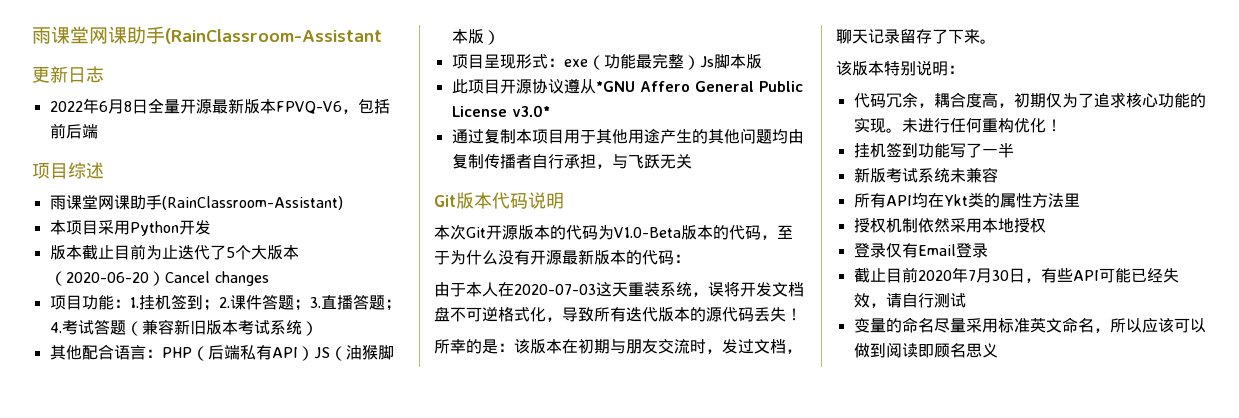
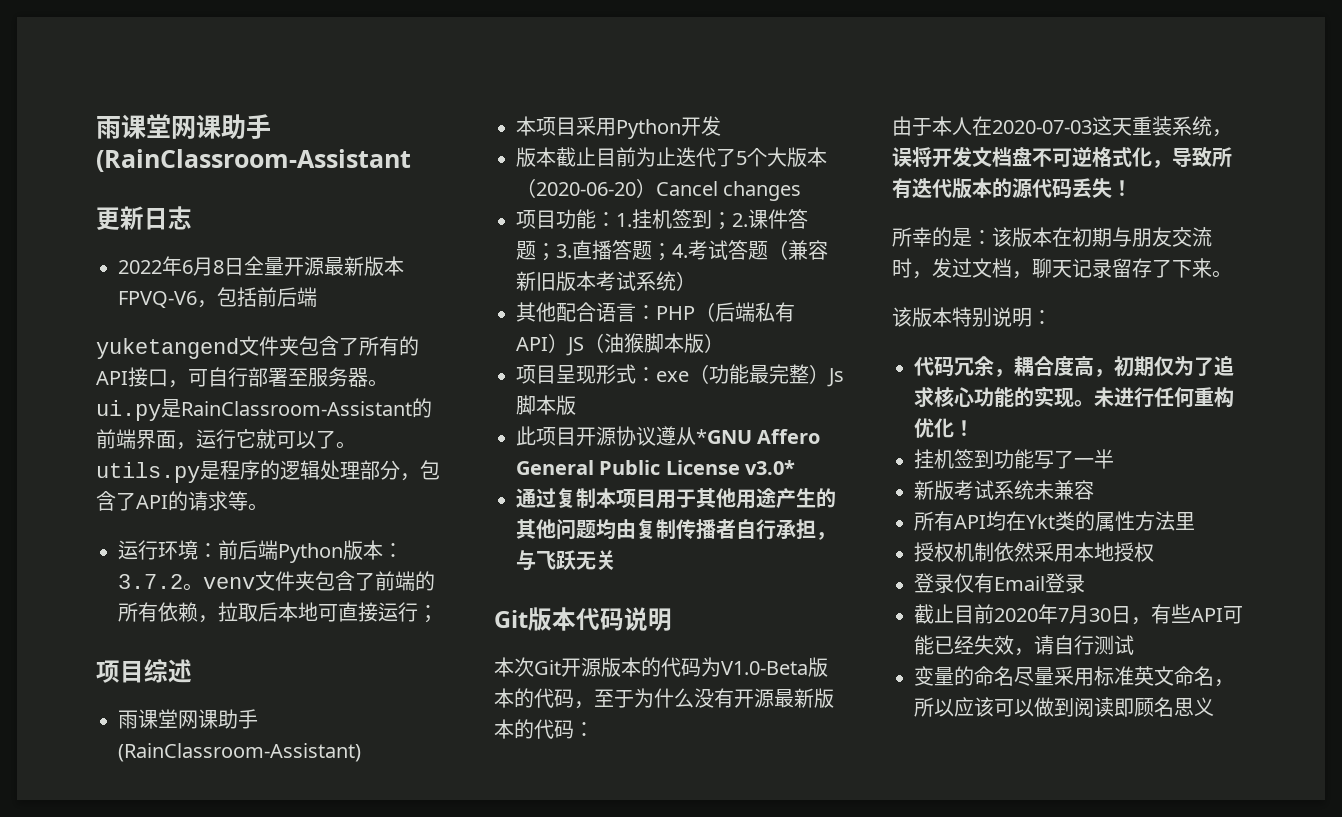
+ yuketangend文件夹包含了所有的API接口，可自行部署至服务器。ui.py是RainClassroom-Assistant的前端界面，运行它就可以了。utils.py是程序的逻辑处理部分，包含了API的请求等。
+ 运行环境：前后端Python版本：3.7.2。venv文件夹包含了前端的所有依赖，拉取后本地可直接运行；

